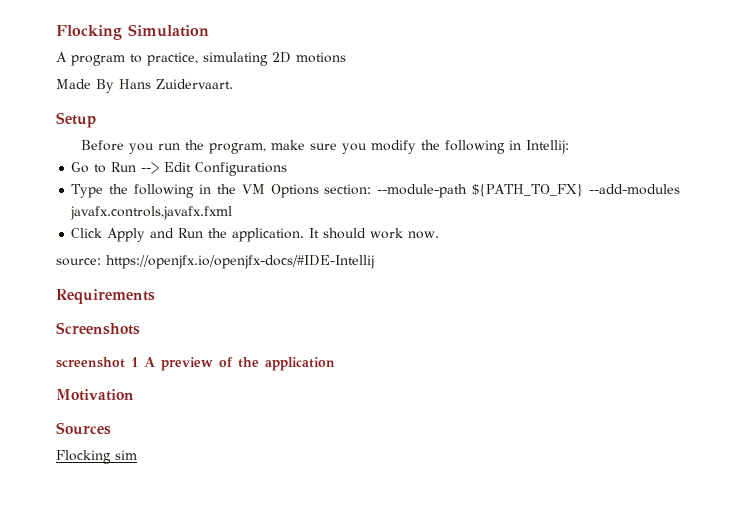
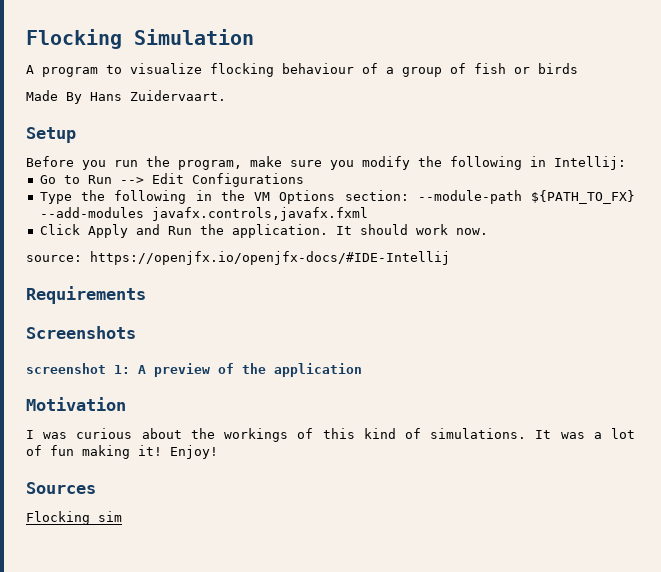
- A program to practice, simulating 2D motions
+ A program to visualize flocking behaviour of a group of fish or birds
- screenshot 1 A preview of the application
+ screenshot 1: A preview of the application
+ I was curious about the workings of this kind of simulations. It was a lot of fun making it! Enjoy!

